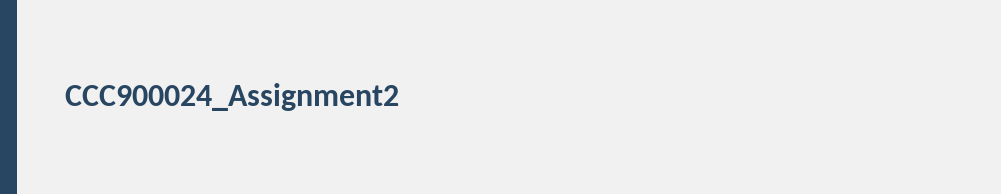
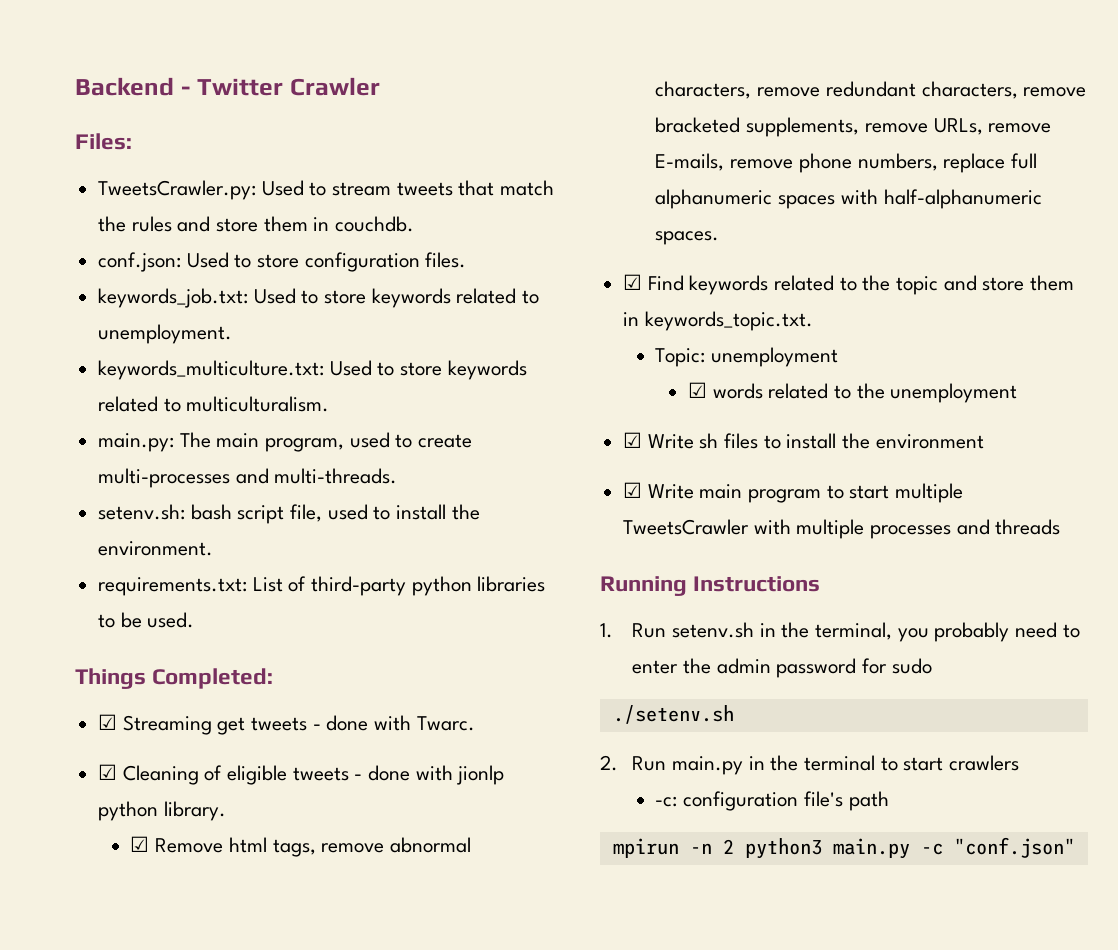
- CCC900024_Assignment2
+ Backend - Twitter Crawler
+ Files:
+ TweetsCrawler.py: Used to stream tweets that match the rules and store them in couchdb.
+ conf.json: Used to store configuration files.
+ keywords_job.txt: Used to store keywords related to unemployment.
+ keywords_multiculture.txt: Used to store keywords related to multiculturalism.
+ main.py: The main program, used to create multi-processes and multi-threads.
+ setenv.sh: bash script file, used to install the environment.
+ requirements.txt: List of third-party python libraries to be used.
+ Things Completed:
+ ☑ Streaming get tweets - done with Twarc.
+ ☑ Cleaning of eligible tweets - done with jionlp python library.
+ ☑ Remove html tags, remove abnormal characters, remove redundant characters, remove bracketed supplements, remove URLs, remove E-mails, remove phone numbers, replace full alphanumeric spaces with half-alphanumeric spaces.
+ ☑ Find keywords related to the topic and store them in keywords_topic.txt.
+ Topic: unemployment
+ ☑ words related to the unemployment
+ ☑ Write sh files to install the environment
+ ☑ Write main program to start multiple TweetsCrawler with multiple processes and threads
+ Running Instructions
+ 1. Run setenv.sh in the terminal, you probably need to enter the admin password for sudo
+ ./setenv.sh
+ 2. Run main.py in the terminal to start crawlers
+ -c: configuration file's path
+ mpirun -n 2 python3 main.py -c "conf.json"

